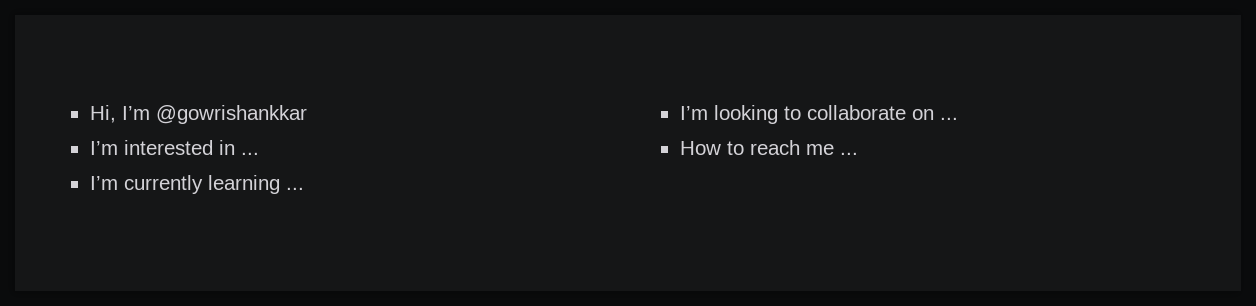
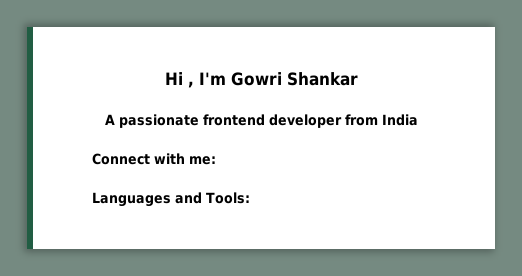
- Hi, I’m @gowrishankkar
- I’m interested in ...
- I’m currently learning ...
- I’m looking to collaborate on ...
- How to reach me ...
+ Hi , I'm Gowri Shankar
+ A passionate frontend developer from India
+ Connect with me:
+ Languages and Tools:

